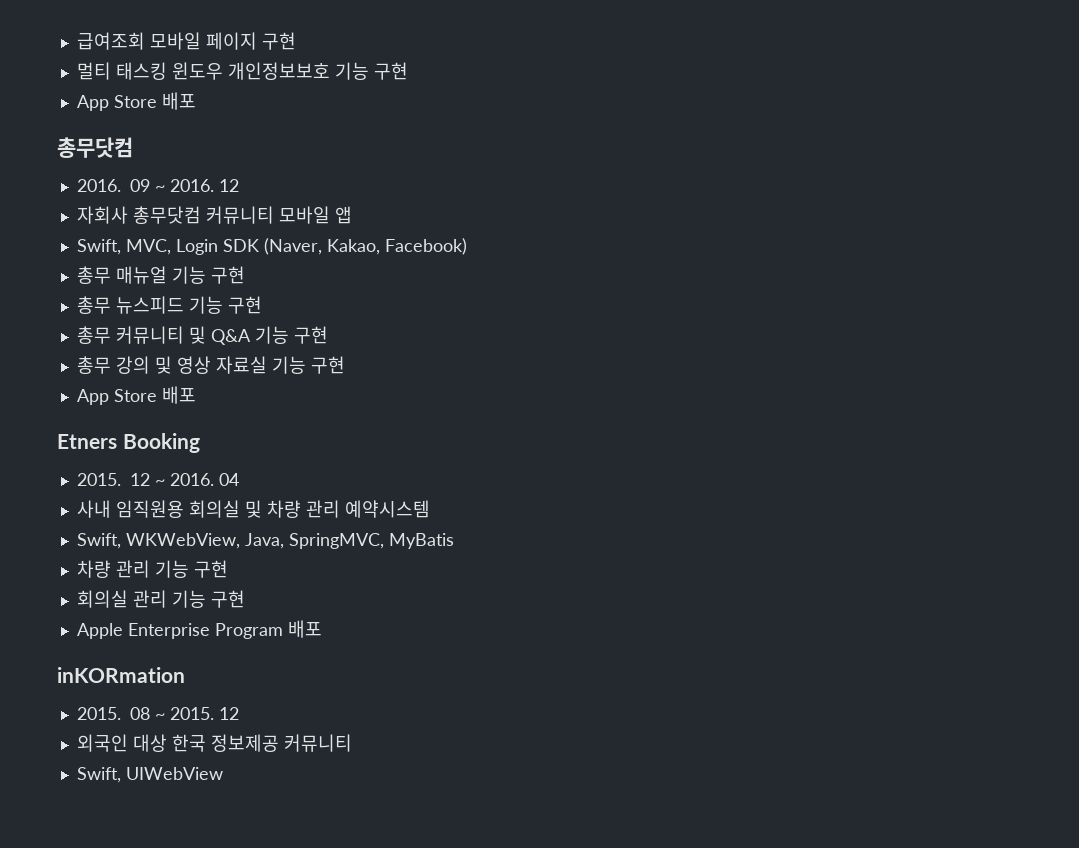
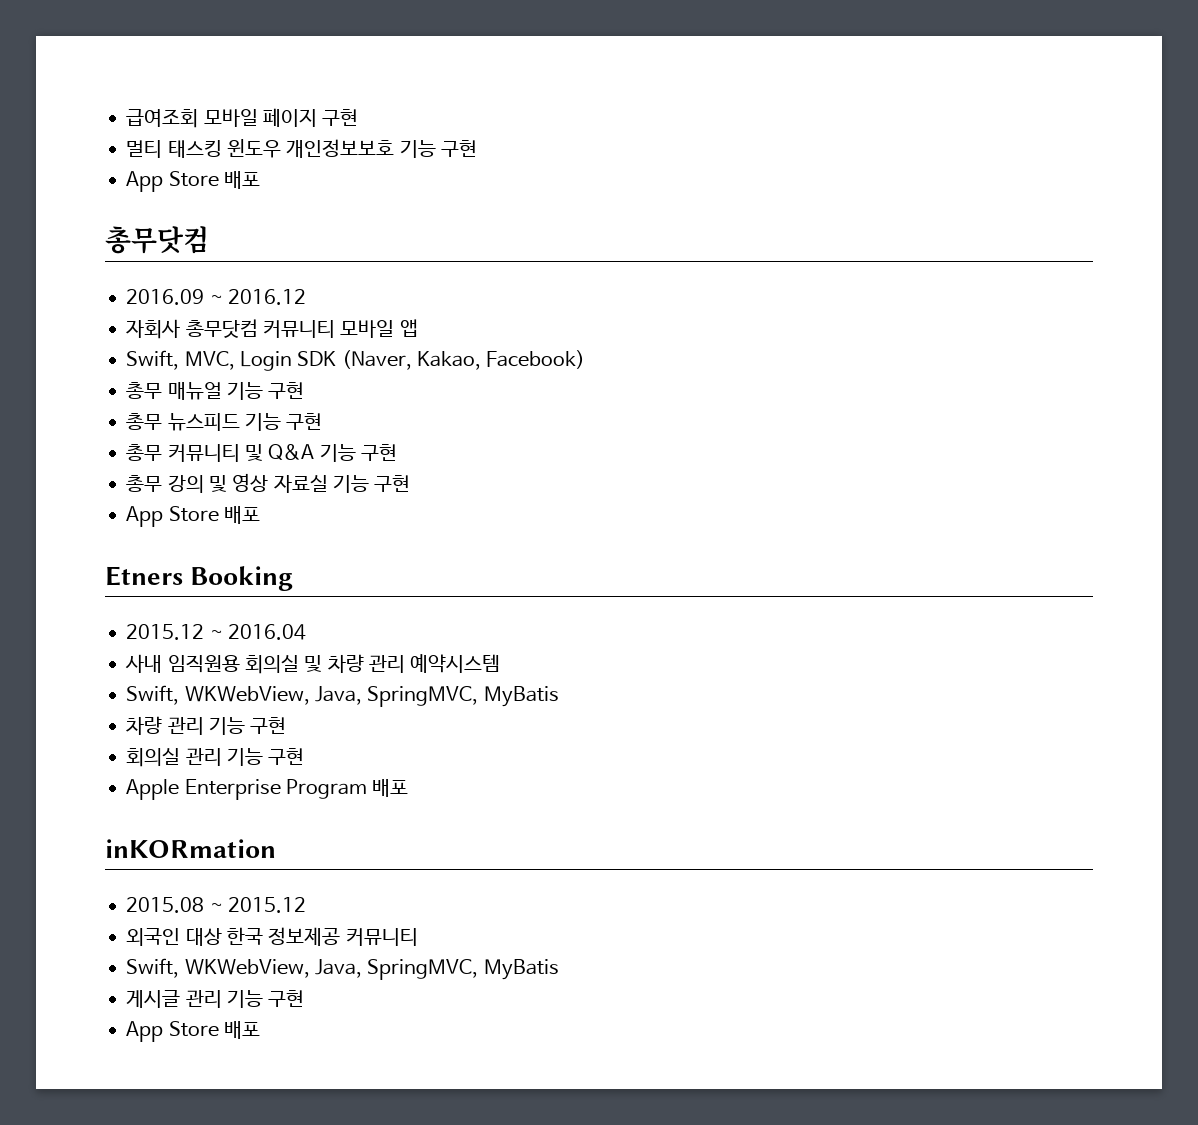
- 2016. 09 ~ 2016. 12
+ 2016.09 ~ 2016.12
- 2015. 12 ~ 2016. 04
+ 2015.12 ~ 2016.04
- 2015. 08 ~ 2015. 12
+ 2015.08 ~ 2015.12
  외국인 대상 한국 정보제공 커뮤니티
- Swift, UIWebView
+ Swift, WKWebView, Java, SpringMVC, MyBatis
+ 게시글 관리 기능 구현
+ App Store 배포

